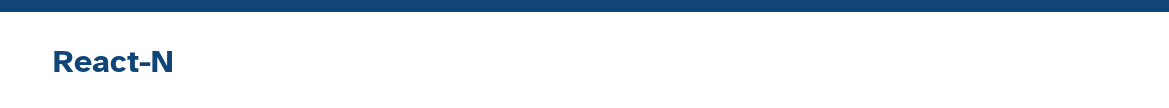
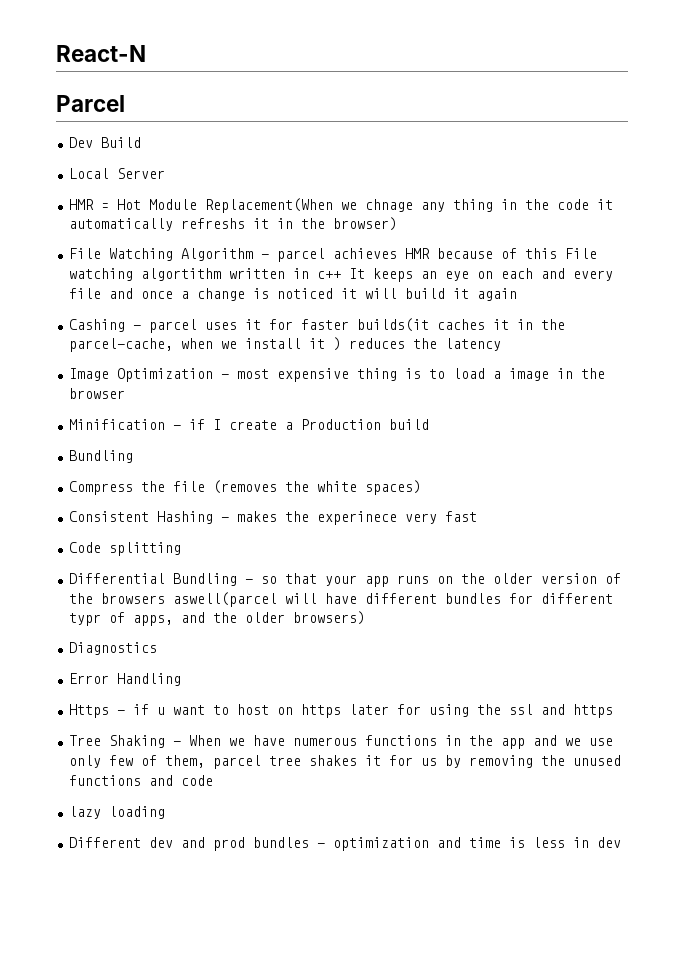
+ Parcel
+ Dev Build
+ Local Server
+ HMR = Hot Module Replacement(When we chnage any thing in the code it automatically refreshs it in the browser)
+ File Watching Algorithm - parcel achieves HMR because of this File watching algortithm written in c++ It keeps an eye on each and every file and once a change is noticed it will build it again
+ Cashing - parcel uses it for faster builds(it caches it in the parcel-cache, when we install it ) reduces the latency
+ Image Optimization - most expensive thing is to load a image in the browser
+ Minification - if I create a Production build
+ Bundling
+ Compress the file (removes the white spaces)
+ Consistent Hashing - makes the experinece very fast
+ Code splitting
+ Differential Bundling - so that your app runs on the older version of the browsers aswell(parcel will have different bundles for different typr of apps, and the older browsers)
+ Diagnostics
+ Error Handling
+ Https - if u want to host on https later for using the ssl and https
+ Tree Shaking - When we have numerous functions in the app and we use only few of them, parcel tree shakes it for us by removing the unused functions and code
+ lazy loading
+ Different dev and prod bundles - optimization and time is less in dev

